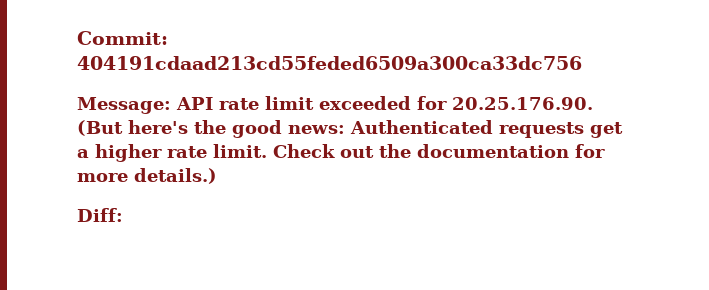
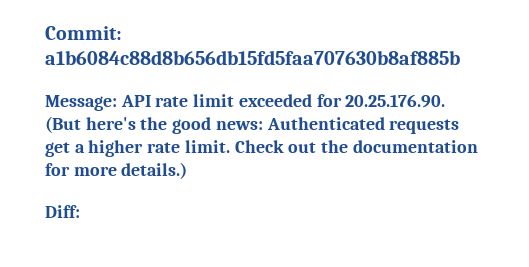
- Commit: 404191cdaad213cd55feded6509a300ca33dc756
+ Commit: a1b6084c88d8b656db15fd5faa707630b8af885b

